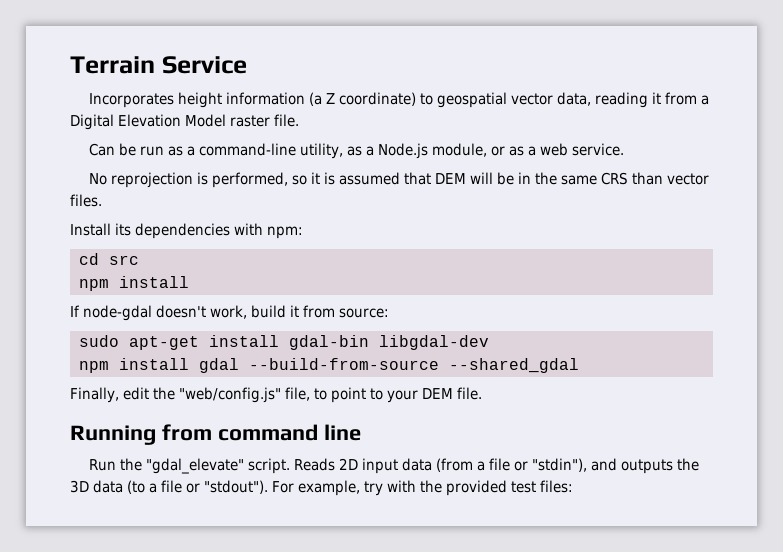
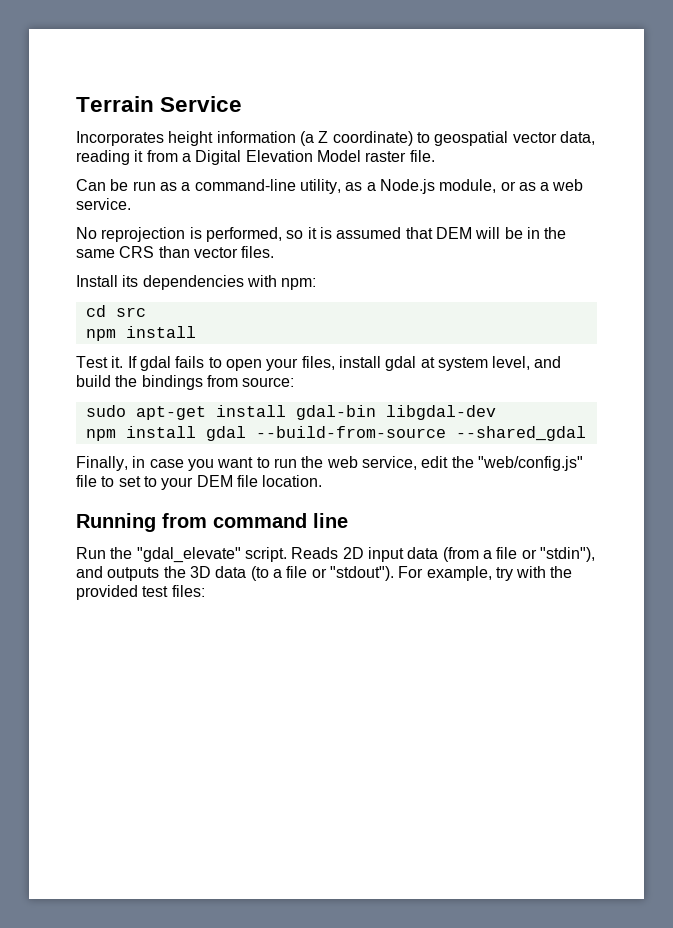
- If node-gdal doesn't work, build it from source:
+ Test it. If gdal fails to open your files, install gdal at system level, and build the bindings from source:
- Finally, edit the "web/config.js" file, to point to your DEM file.
+ Finally, in case you want to run the web service, edit the "web/config.js" file to set to your DEM file location.

